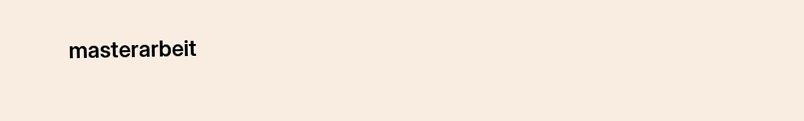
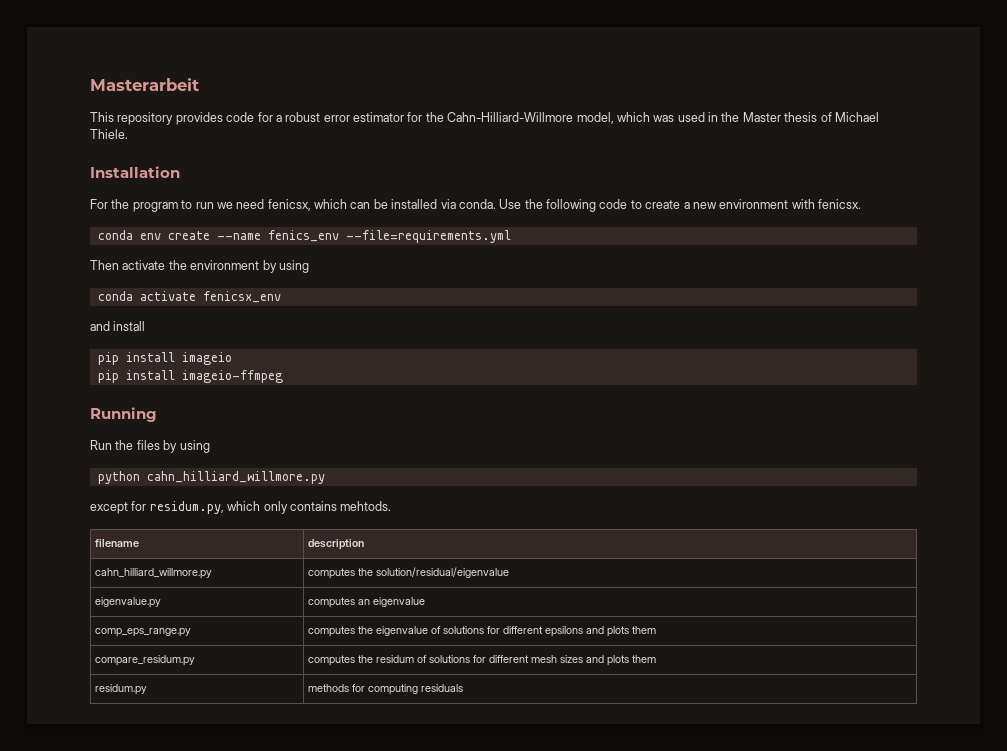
- masterarbeit
+ Masterarbeit
+ This repository provides code for a robust error estimator for the Cahn-Hilliard-Willmore model, which was used in the Master thesis of Michael Thiele.
+ Installation
+ For the program to run we need fenicsx, which can be installed via conda. Use the following code to create a new environment with fenicsx.
+ conda env create --name fenics_env --file=requirements.yml
+ Then activate the environment by using
+ conda activate fenicsx_env
+ and install
+ pip install imageio
+ pip install imageio-ffmpeg
+ Running
+ Run the files by using
+ python cahn_hilliard_willmore.py
+ except for residum.py, which only contains mehtods.
+ filename | description
+ cahn_hilliard_willmore.py | computes the solution/residual/eigenvalue
+ eigenvalue.py | computes an eigenvalue
+ comp_eps_range.py | computes the eigenvalue of solutions for different epsilons and plots them
+ compare_residum.py | computes the residum of solutions for different mesh sizes and plots them
+ residum.py | methods for computing residuals

